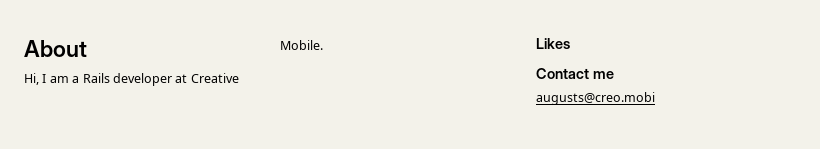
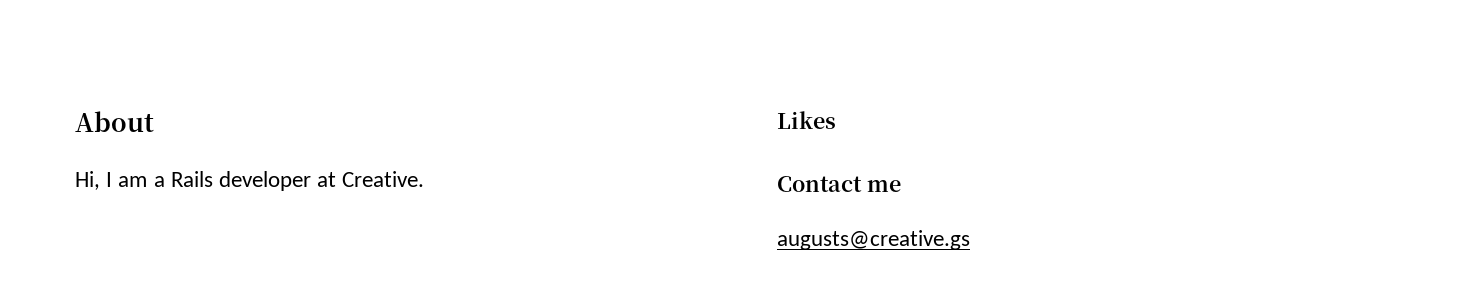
- Hi, I am a Rails developer at Creative Mobile.
+ Hi, I am a Rails developer at Creative.
- augusts@creo.mobi
+ augusts@creative.gs

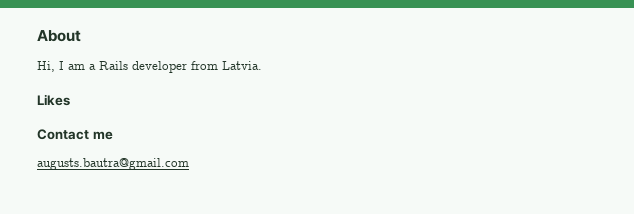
- Hi, I am a Rails developer at Creative.
+ Hi, I am a Rails developer from Latvia.
- augusts@creative.gs
+ augusts.bautra@gmail.com

